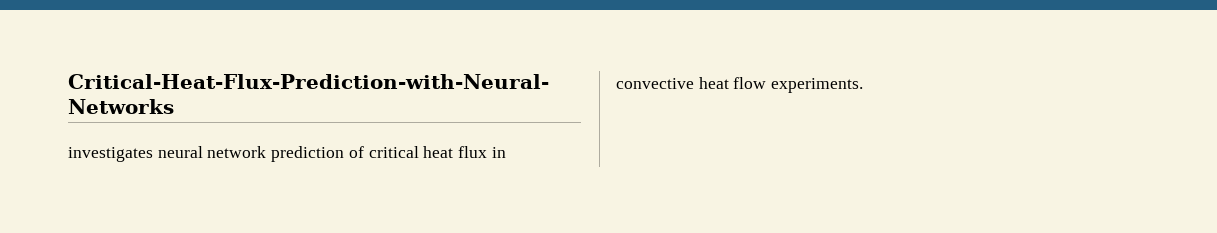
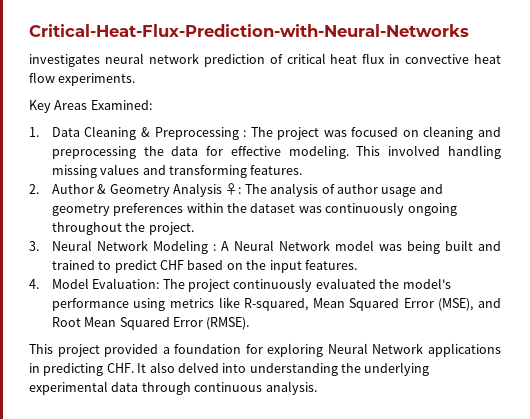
+ Key Areas Examined:
+ 1. Data Cleaning & Preprocessing : The project was focused on cleaning and preprocessing the data for effective modeling. This involved handling missing values and transforming features.
+ 2. Author & Geometry Analysis ♀: The analysis of author usage and geometry preferences within the dataset was continuously ongoing throughout the project.
+ 3. Neural Network Modeling : A Neural Network model was being built and trained to predict CHF based on the input features.
+ 4. Model Evaluation: The project continuously evaluated the model's performance using metrics like R-squared, Mean Squared Error (MSE), and Root Mean Squared Error (RMSE).
+ This project provided a foundation for exploring Neural Network applications in predicting CHF. It also delved into understanding the underlying experimental data through continuous analysis.

